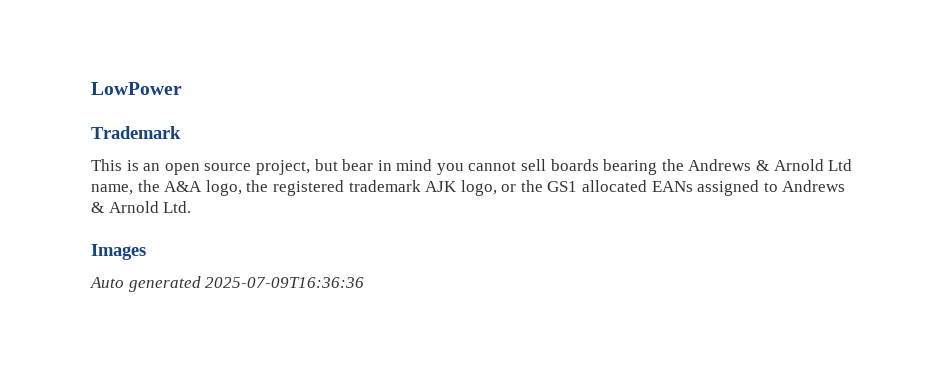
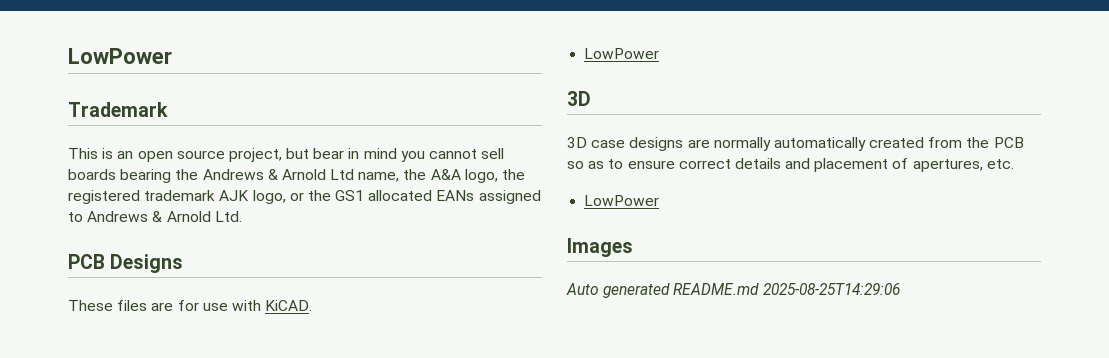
+ PCB Designs
+ These files are for use with KiCAD.
+ LowPower
+ 3D
+ 3D case designs are normally automatically created from the PCB so as to ensure correct details and placement of apertures, etc.
+ LowPower
- Auto generated 2025-07-09T16:36:36
+ Auto generated README.md 2025-08-25T14:29:06

